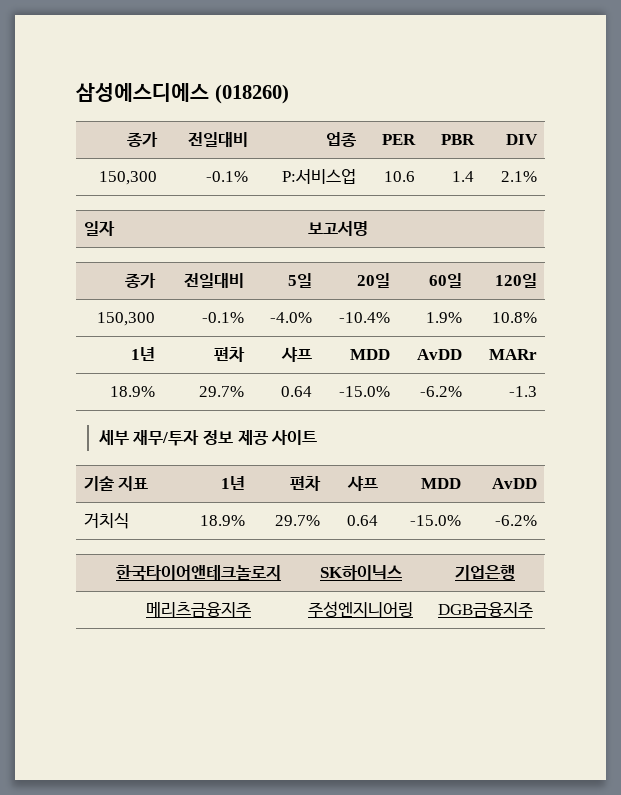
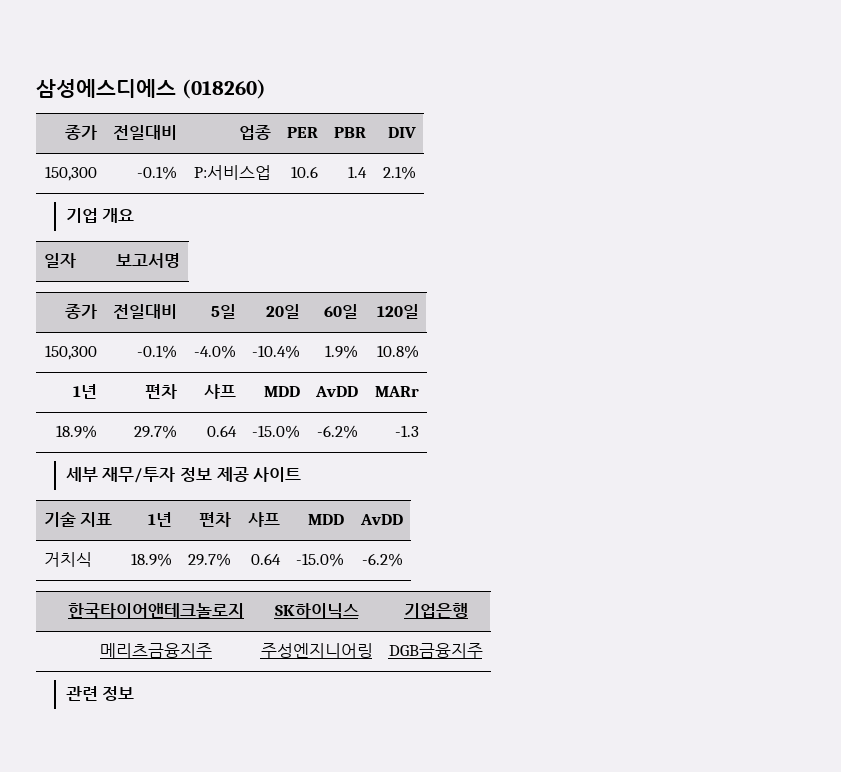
+ 기업 개요
+ 관련 정보

